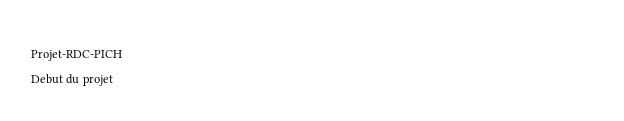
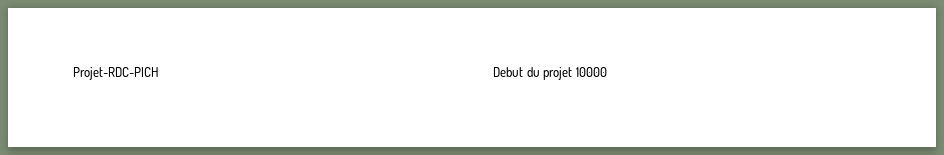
- Debut du projet
+ Debut du projet 10000

